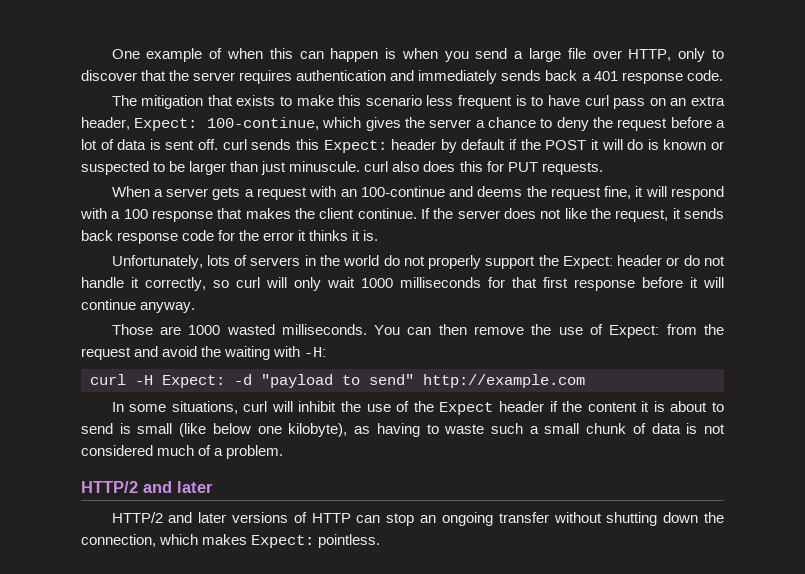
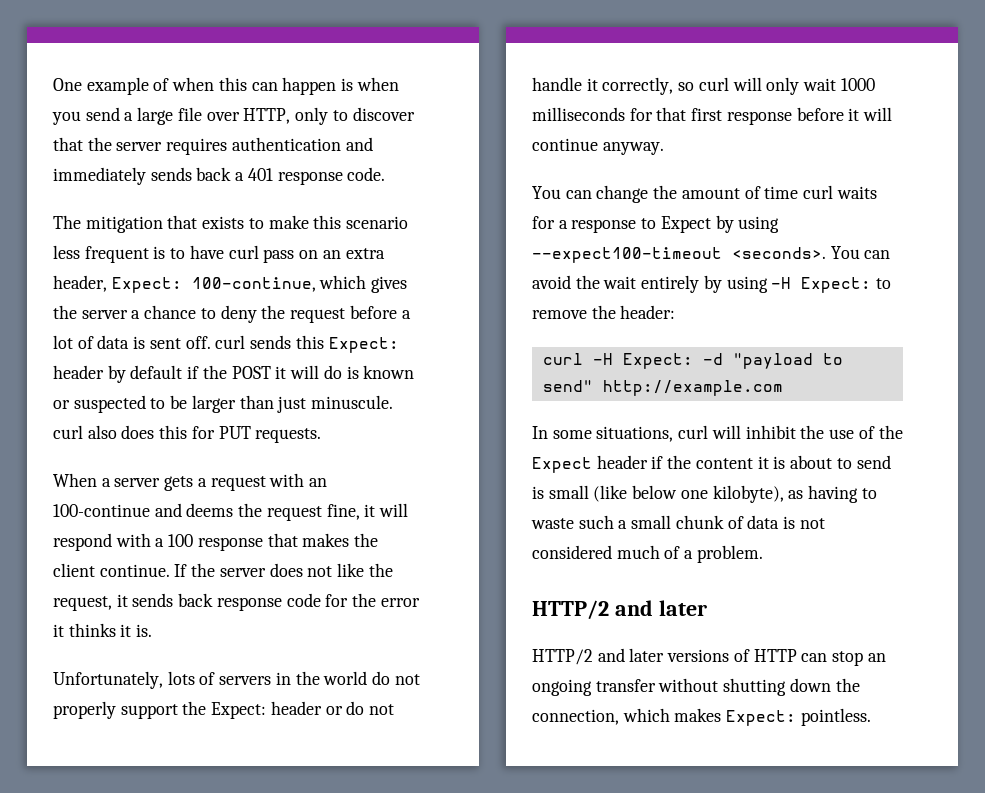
- Those are 1000 wasted milliseconds. You can then remove the use of Expect: from the request and avoid the waiting with -H:
+ You can change the amount of time curl waits for a response to Expect by using --expect100-timeout <seconds>. You can avoid the wait entirely by using -H Expect: to remove the header:

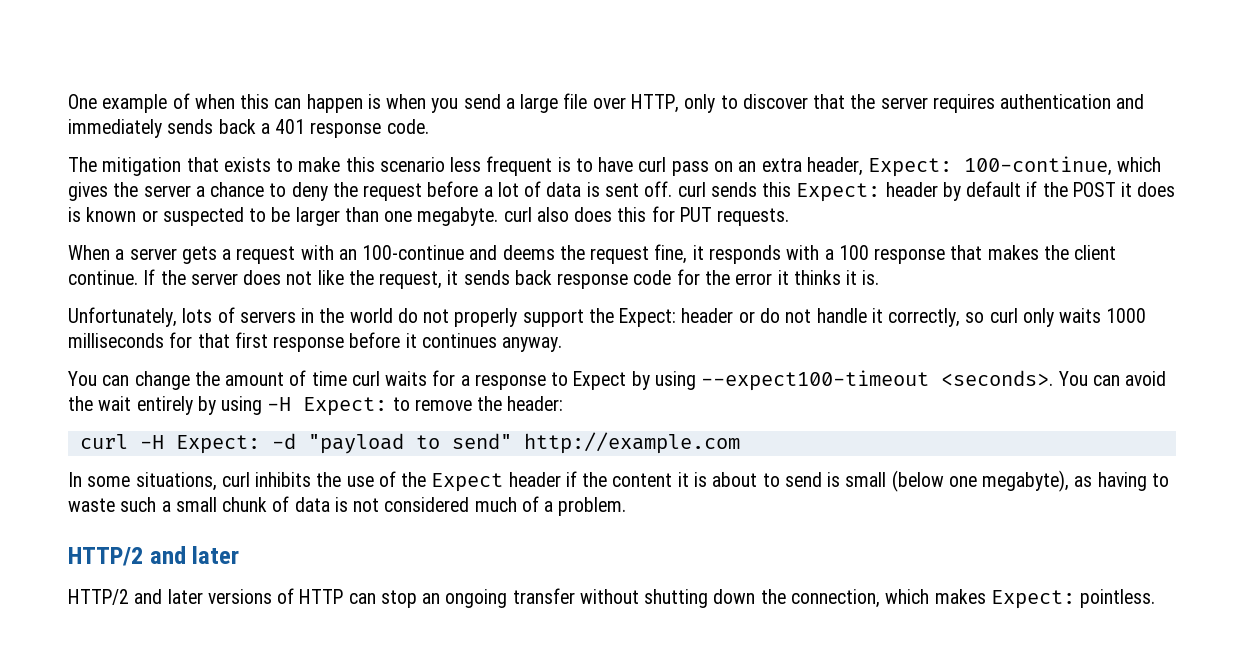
- header by default if the POST it will do is known or suspected to be larger than just minuscule. curl also does this for PUT requests.
+ header by default if the POST it does is known or suspected to be larger than one megabyte. curl also does this for PUT requests.
- When a server gets a request with an 100-continue and deems the request fine, it will respond with a 100 response that makes the client continue.
+ When a server gets a request with an 100-continue and deems the request fine, it responds with a 100 response that makes the client continue.
- Unfortunately, lots of servers in the world do not properly support the Expect: header or do not handle it correctly, so curl will only wait 1000 milliseconds for that first response before it will continue anyway.
+ Unfortunately, lots of servers in the world do not properly support the Expect: header or do not handle it correctly, so curl only waits 1000 milliseconds for that first response before it continues anyway.
- In some situations, curl will inhibit the use of the Expect header if the content it is about to send is small (like below one kilobyte), as having to waste such a small chunk of data is not considered much of a problem.
+ In some situations, curl inhibits the use of the Expect header if the content it is about to send is small (below one megabyte), as having to waste such a small chunk of data is not considered much of a problem.

